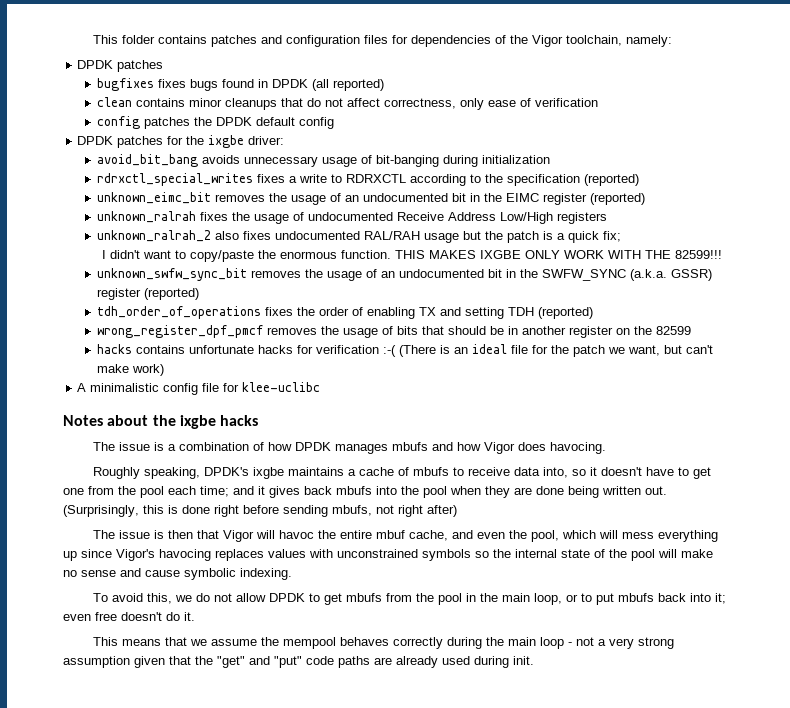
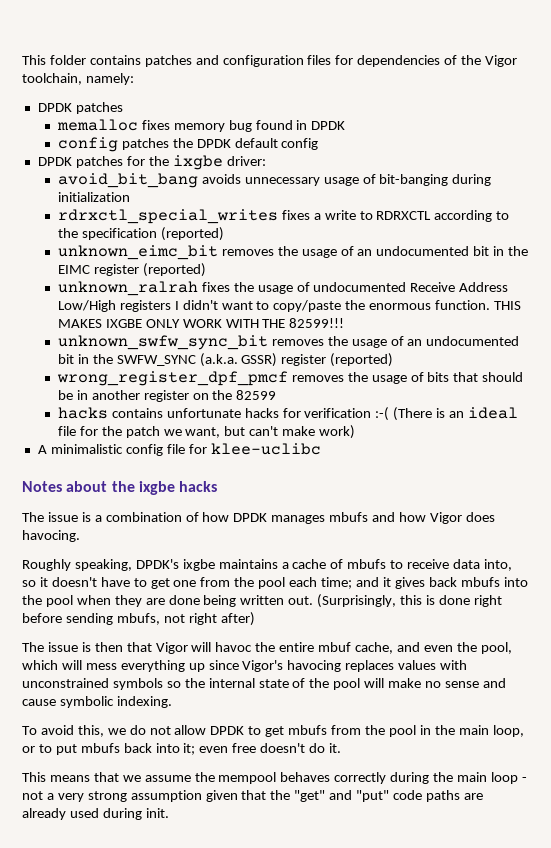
- bugfixes fixes bugs found in DPDK (all reported)
- clean contains minor cleanups that do not affect correctness, only ease of verification
+ memalloc fixes memory bug found in DPDK
- unknown_ralrah fixes the usage of undocumented Receive Address Low/High registers
- unknown_ralrah_2 also fixes undocumented RAL/RAH usage but the patch is a quick fix;
- I didn't want to copy/paste the enormous function.
+ unknown_ralrah fixes the usage of undocumented Receive Address Low/High registers I didn't want to copy/paste the enormous function.
- tdh_order_of_operations fixes the order of enabling TX and setting TDH (reported)

